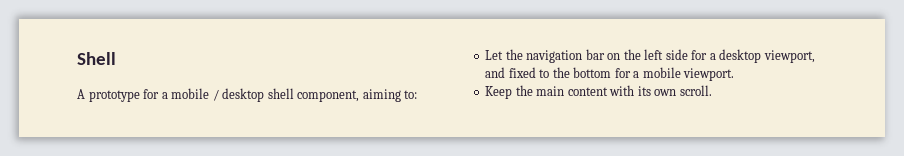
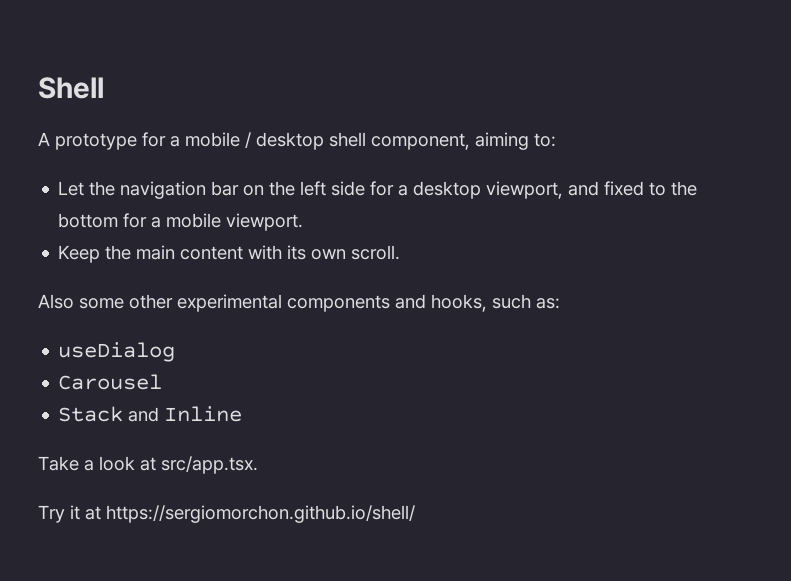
+ Also some other experimental components and hooks, such as:
+ useDialog
+ Carousel
+ Stack and Inline
+ Take a look at src/app.tsx.
+ Try it at https://sergiomorchon.github.io/shell/

